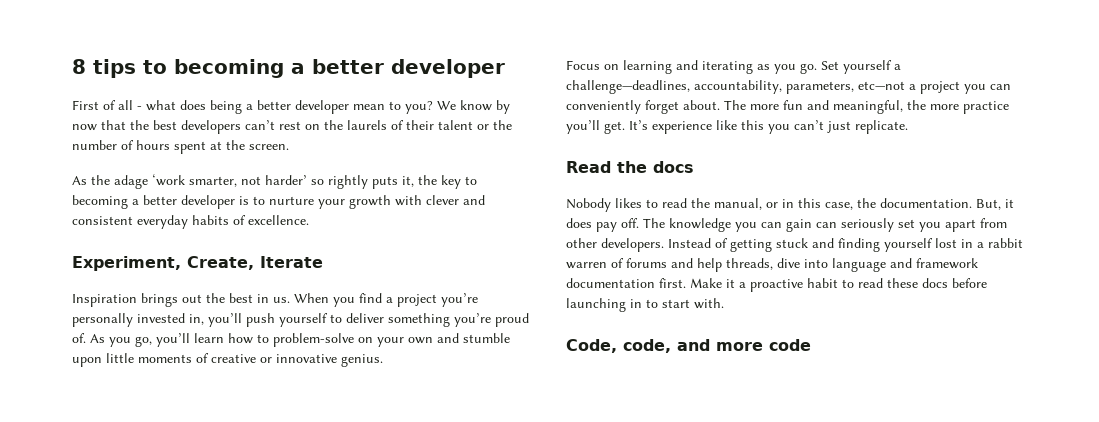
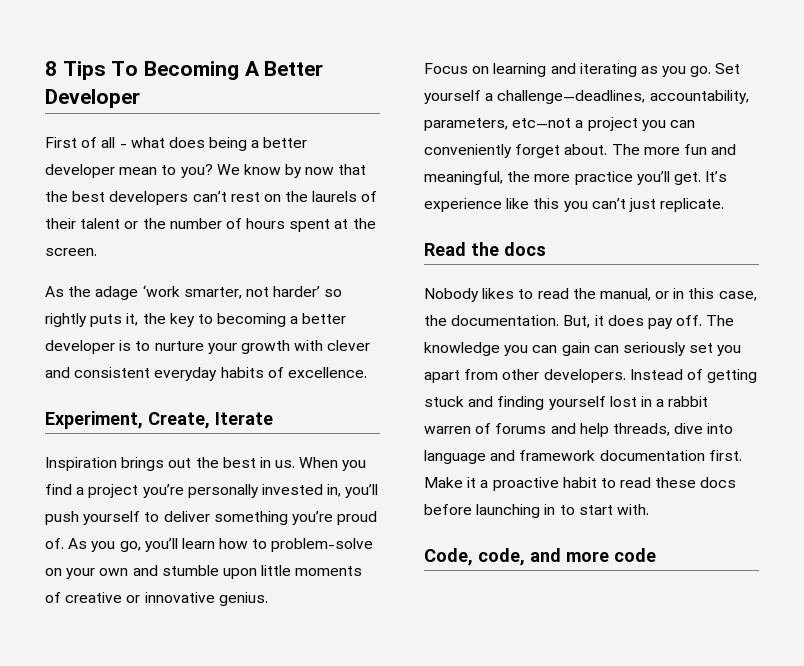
- 8 tips to becoming a better developer
+ 8 Tips To Becoming A Better Developer

